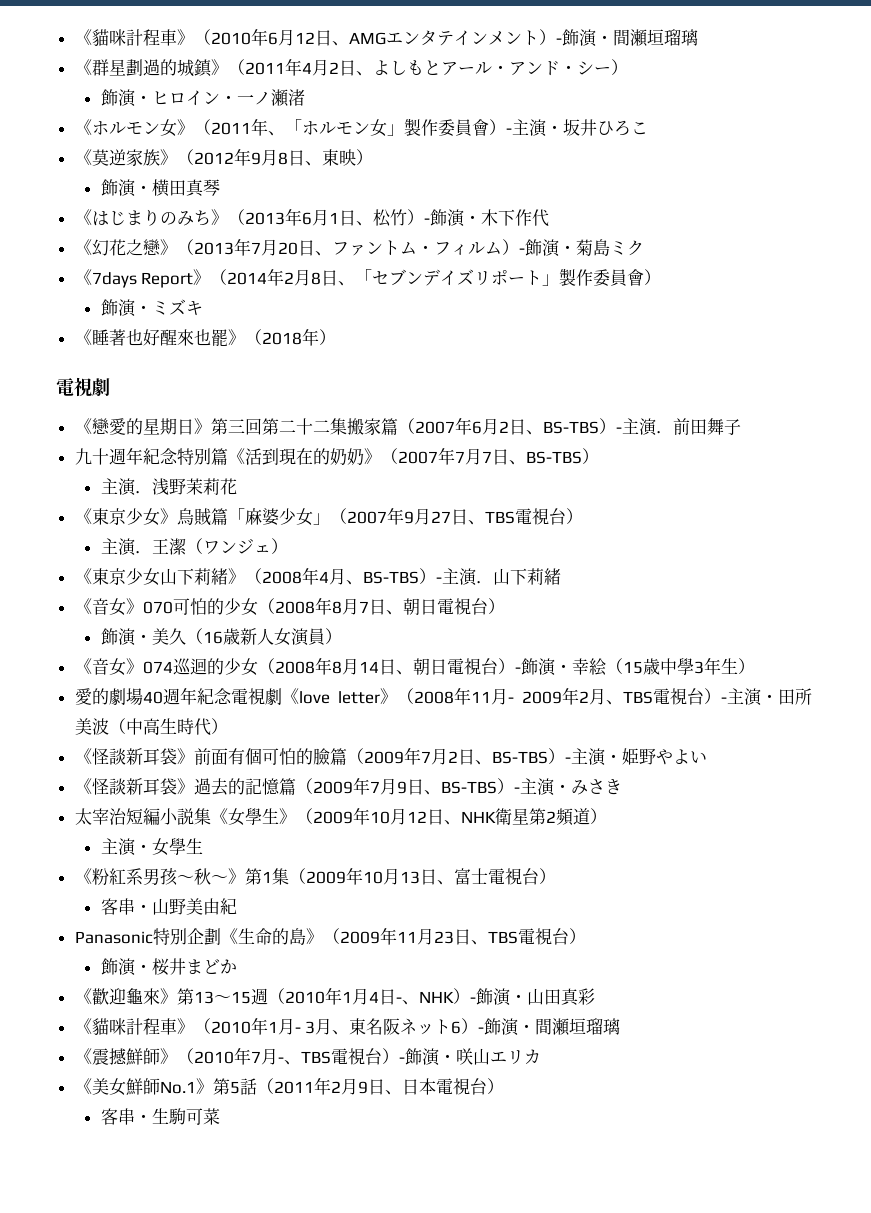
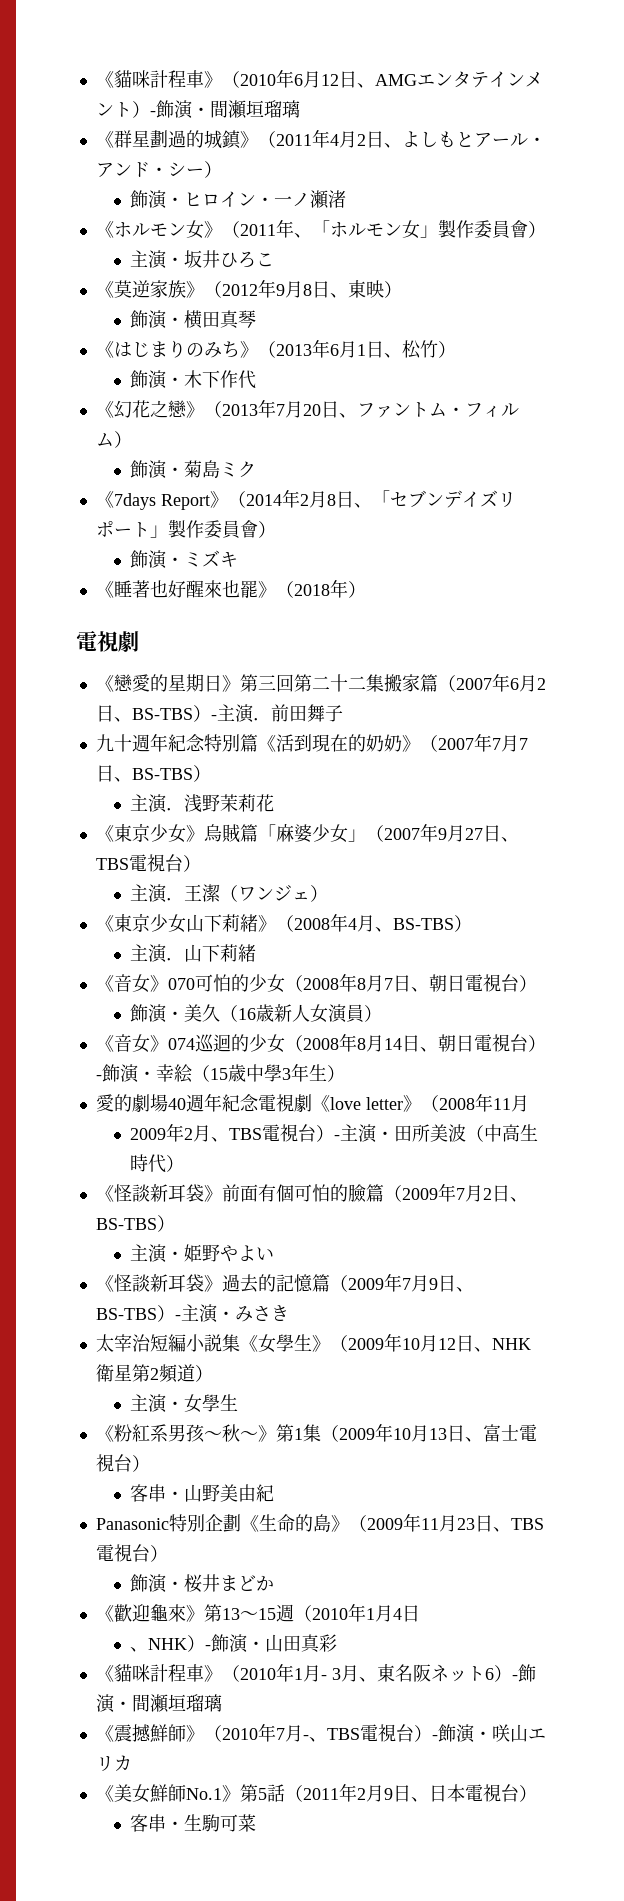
- 《ホルモン女》（2011年、「ホルモン女」製作委員會）-主演・坂井ひろこ
+ 《ホルモン女》（2011年、「ホルモン女」製作委員會）
+ 主演・坂井ひろこ
- 《はじまりのみち》（2013年6月1日、松竹）-飾演・木下作代
+ 《はじまりのみち》（2013年6月1日、松竹）
+ 飾演・木下作代
- 《幻花之戀》（2013年7月20日、ファントム・フィルム）-飾演・菊島ミク
+ 《幻花之戀》（2013年7月20日、ファントム・フィルム）
+ 飾演・菊島ミク
- 《東京少女山下莉緒》（2008年4月、BS-TBS）-主演．山下莉緒
+ 《東京少女山下莉緒》（2008年4月、BS-TBS）
+ 主演．山下莉緒
- 愛的劇場40週年紀念電視劇《love letter》（2008年11月- 2009年2月、TBS電視台）-主演・田所美波（中高生時代）
+ 愛的劇場40週年紀念電視劇《love letter》（2008年11月
+ 2009年2月、TBS電視台）-主演・田所美波（中高生時代）
- 《怪談新耳袋》前面有個可怕的臉篇（2009年7月2日、BS-TBS）-主演・姫野やよい
+ 《怪談新耳袋》前面有個可怕的臉篇（2009年7月2日、BS-TBS）
+ 主演・姫野やよい
- 《歡迎龜來》第13～15週（2010年1月4日-、NHK）-飾演・山田真彩
+ 《歡迎龜來》第13～15週（2010年1月4日
+ 、NHK）-飾演・山田真彩

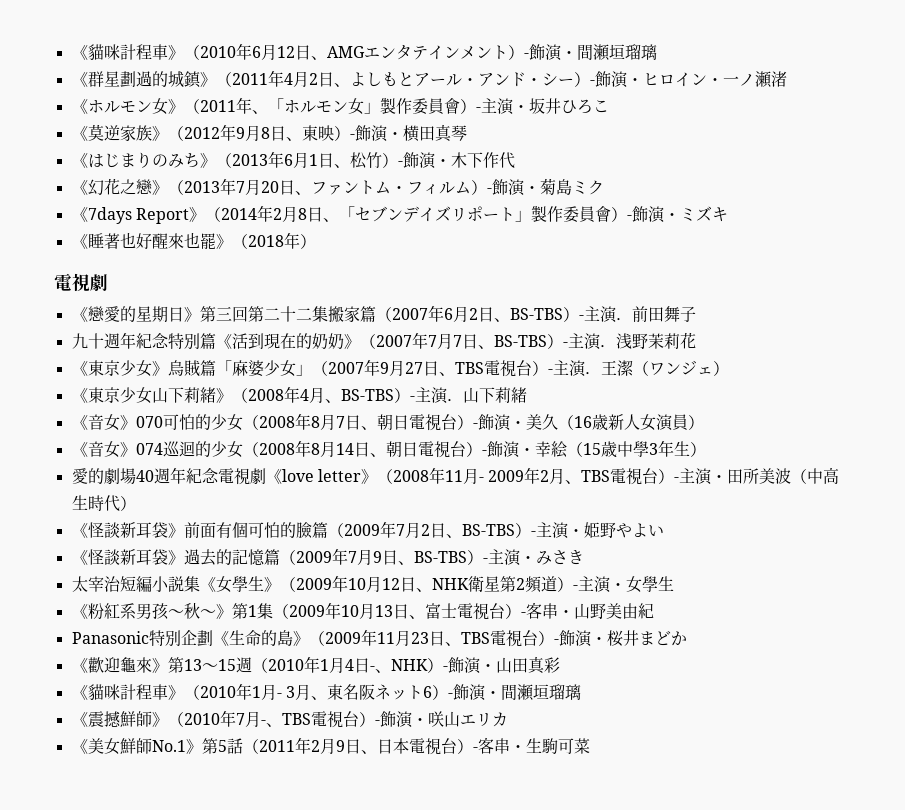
- 《群星劃過的城鎮》（2011年4月2日、よしもとアール・アンド・シー）
- 飾演・ヒロイン・一ノ瀬渚
+ 《群星劃過的城鎮》（2011年4月2日、よしもとアール・アンド・シー）-飾演・ヒロイン・一ノ瀬渚
- 《ホルモン女》（2011年、「ホルモン女」製作委員會）
- 主演・坂井ひろこ
+ 《ホルモン女》（2011年、「ホルモン女」製作委員會）-主演・坂井ひろこ
- 《莫逆家族》（2012年9月8日、東映）
- 飾演・横田真琴
+ 《莫逆家族》（2012年9月8日、東映）-飾演・横田真琴
- 《はじまりのみち》（2013年6月1日、松竹）
- 飾演・木下作代
+ 《はじまりのみち》（2013年6月1日、松竹）-飾演・木下作代
- 《幻花之戀》（2013年7月20日、ファントム・フィルム）
- 飾演・菊島ミク
+ 《幻花之戀》（2013年7月20日、ファントム・フィルム）-飾演・菊島ミク
- 《7days Report》（2014年2月8日、「セブンデイズリポート」製作委員會）
- 飾演・ミズキ
+ 《7days Report》（2014年2月8日、「セブンデイズリポート」製作委員會）-飾演・ミズキ
- 九十週年紀念特別篇《活到現在的奶奶》（2007年7月7日、BS-TBS）
- 主演．浅野茉莉花
+ 九十週年紀念特別篇《活到現在的奶奶》（2007年7月7日、BS-TBS）-主演．浅野茉莉花
- 《東京少女》烏賊篇「麻婆少女」（2007年9月27日、TBS電視台）
- 主演．王潔（ワンジェ）
+ 《東京少女》烏賊篇「麻婆少女」（2007年9月27日、TBS電視台）-主演．王潔（ワンジェ）
- 《東京少女山下莉緒》（2008年4月、BS-TBS）
- 主演．山下莉緒
+ 《東京少女山下莉緒》（2008年4月、BS-TBS）-主演．山下莉緒
- 《音女》070可怕的少女（2008年8月7日、朝日電視台）
- 飾演・美久（16歳新人女演員）
+ 《音女》070可怕的少女（2008年8月7日、朝日電視台）-飾演・美久（16歳新人女演員）
- 愛的劇場40週年紀念電視劇《love letter》（2008年11月
- 2009年2月、TBS電視台）-主演・田所美波（中高生時代）
+ 愛的劇場40週年紀念電視劇《love letter》（2008年11月- 2009年2月、TBS電視台）-主演・田所美波（中高生時代）
- 《怪談新耳袋》前面有個可怕的臉篇（2009年7月2日、BS-TBS）
- 主演・姫野やよい
+ 《怪談新耳袋》前面有個可怕的臉篇（2009年7月2日、BS-TBS）-主演・姫野やよい
- 太宰治短編小説集《女學生》（2009年10月12日、NHK衛星第2頻道）
- 主演・女學生
+ 太宰治短編小説集《女學生》（2009年10月12日、NHK衛星第2頻道）-主演・女學生
- 《粉紅系男孩～秋～》第1集（2009年10月13日、富士電視台）
- 客串・山野美由紀
+ 《粉紅系男孩～秋～》第1集（2009年10月13日、富士電視台）-客串・山野美由紀
- Panasonic特別企劃《生命的島》（2009年11月23日、TBS電視台）
- 飾演・桜井まどか
+ Panasonic特別企劃《生命的島》（2009年11月23日、TBS電視台）-飾演・桜井まどか
- 《歡迎龜來》第13～15週（2010年1月4日
- 、NHK）-飾演・山田真彩
+ 《歡迎龜來》第13～15週（2010年1月4日-、NHK）-飾演・山田真彩
- 《美女鮮師No.1》第5話（2011年2月9日、日本電視台）
- 客串・生駒可菜
+ 《美女鮮師No.1》第5話（2011年2月9日、日本電視台）-客串・生駒可菜

